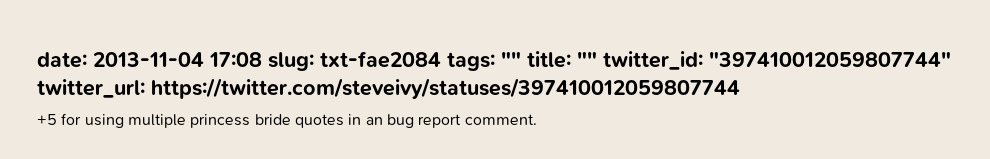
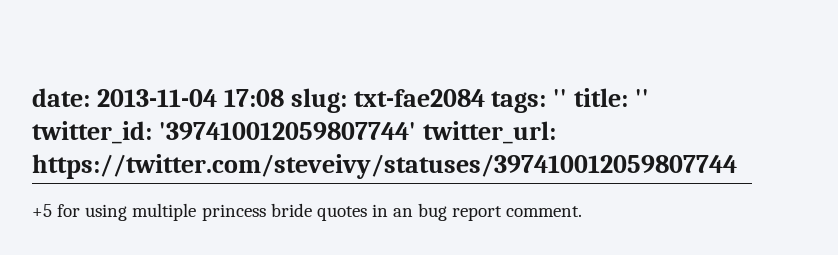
- date: 2013-11-04 17:08 slug: txt-fae2084 tags: "" title: "" twitter_id: "397410012059807744" twitter_url: https://twitter.com/steveivy/statuses/397410012059807744
+ date: 2013-11-04 17:08 slug: txt-fae2084 tags: '' title: '' twitter_id: '397410012059807744' twitter_url: https://twitter.com/steveivy/statuses/397410012059807744

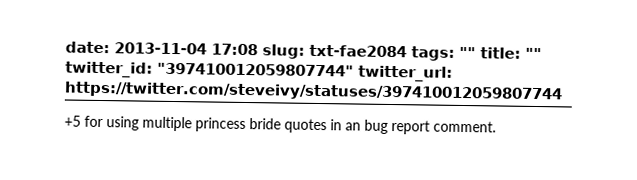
- date: 2013-11-04 17:08 slug: txt-fae2084 tags: '' title: '' twitter_id: '397410012059807744' twitter_url: https://twitter.com/steveivy/statuses/397410012059807744
+ date: 2013-11-04 17:08 slug: txt-fae2084 tags: "" title: "" twitter_id: "397410012059807744" twitter_url: https://twitter.com/steveivy/statuses/397410012059807744

